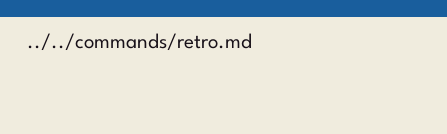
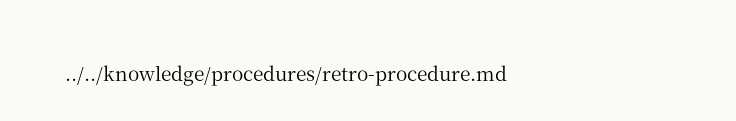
- ../../commands/retro.md
+ ../../knowledge/procedures/retro-procedure.md

